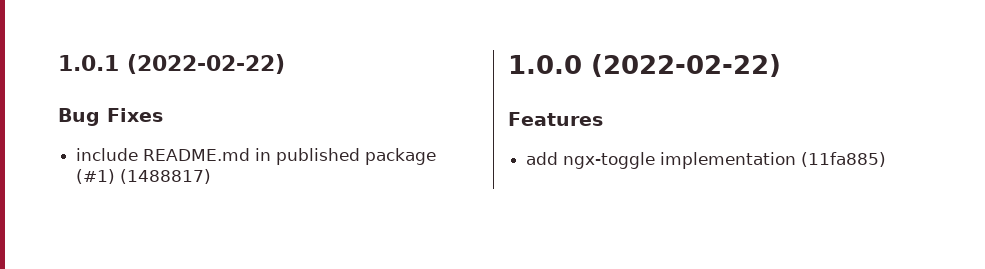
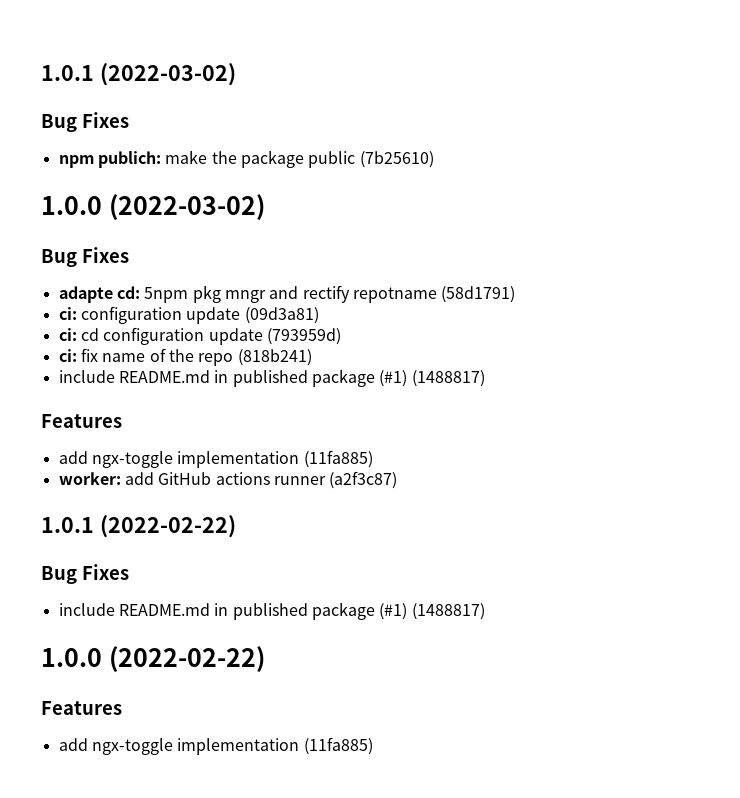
+ 1.0.1 (2022-03-02)
+ Bug Fixes
+ npm publich: make the package public (7b25610)
+ 1.0.0 (2022-03-02)
+ Bug Fixes
+ adapte cd: 5npm pkg mngr and rectify repotname (58d1791)
+ ci: configuration update (09d3a81)
+ ci: cd configuration update (793959d)
+ ci: fix name of the repo (818b241)
+ include README.md in published package (#1) (1488817)
+ Features
+ add ngx-toggle implementation (11fa885)
+ worker: add GitHub actions runner (a2f3c87)

